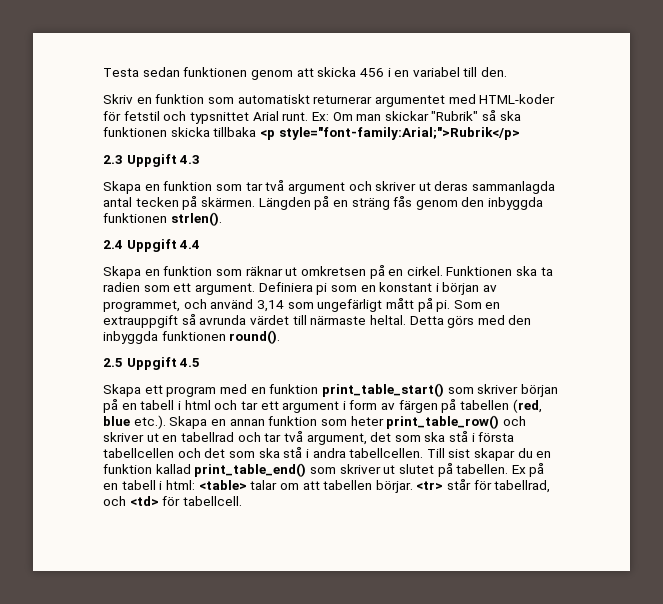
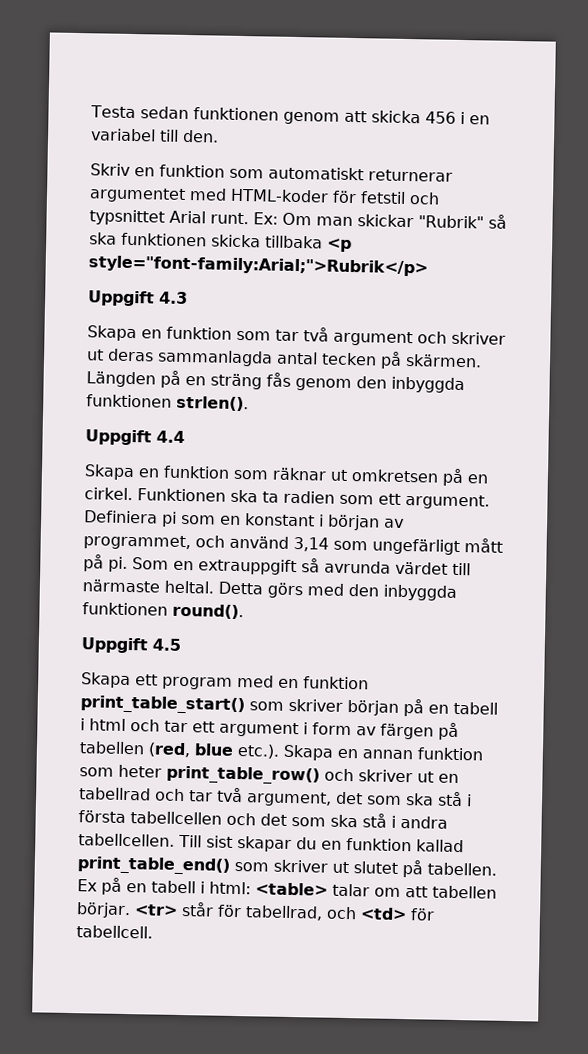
- 2.3 Uppgift 4.3
+ Uppgift 4.3
- 2.4 Uppgift 4.4
+ Uppgift 4.4
- 2.5 Uppgift 4.5
+ Uppgift 4.5

